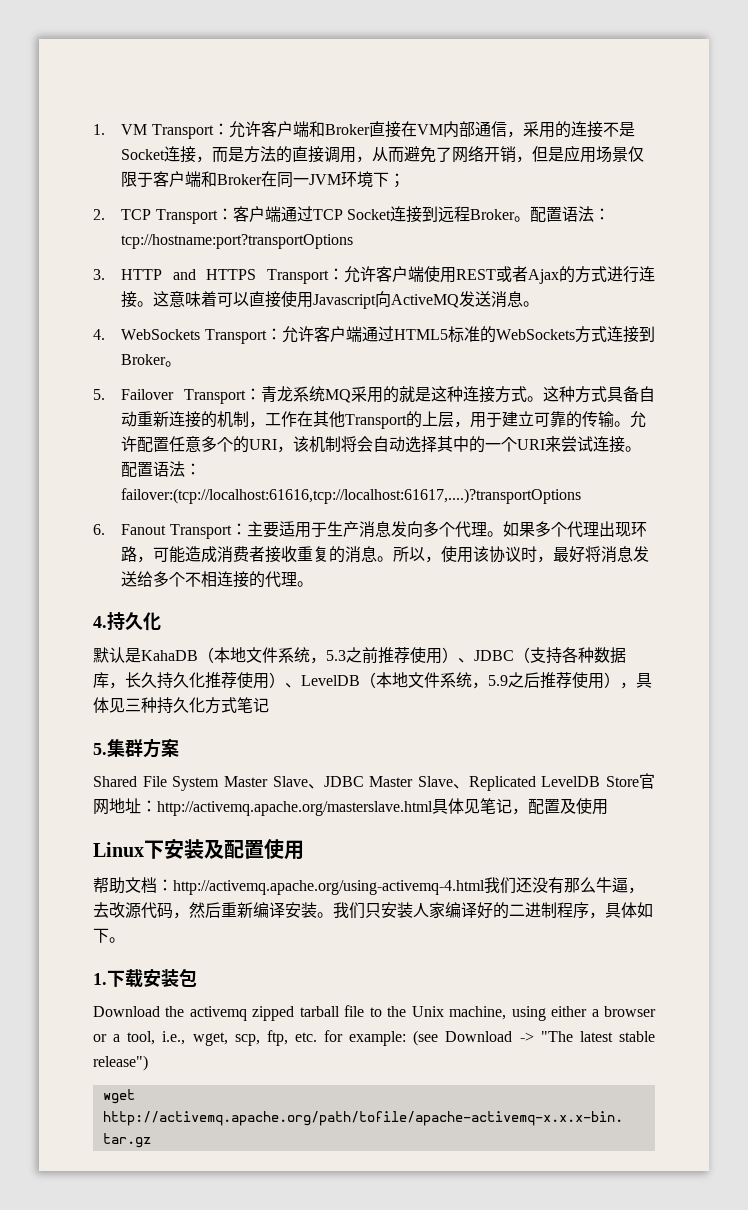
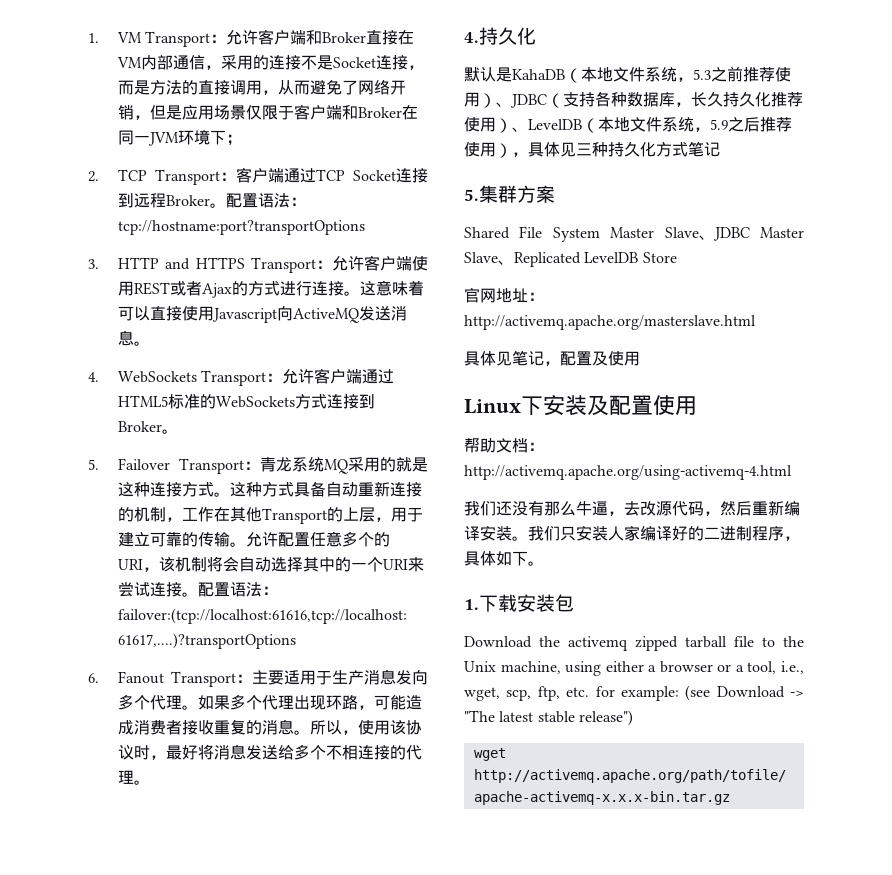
- Shared File System Master Slave、JDBC Master Slave、Replicated LevelDB Store官网地址：http://activemq.apache.org/masterslave.html具体见笔记，配置及使用
+ Shared File System Master Slave、JDBC Master Slave、Replicated LevelDB Store
+ 官网地址：http://activemq.apache.org/masterslave.html
+ 具体见笔记，配置及使用
- 帮助文档：http://activemq.apache.org/using-activemq-4.html我们还没有那么牛逼，去改源代码，然后重新编译安装。
+ 帮助文档：http://activemq.apache.org/using-activemq-4.html
+ 我们还没有那么牛逼，去改源代码，然后重新编译安装。

